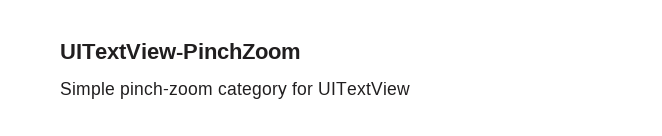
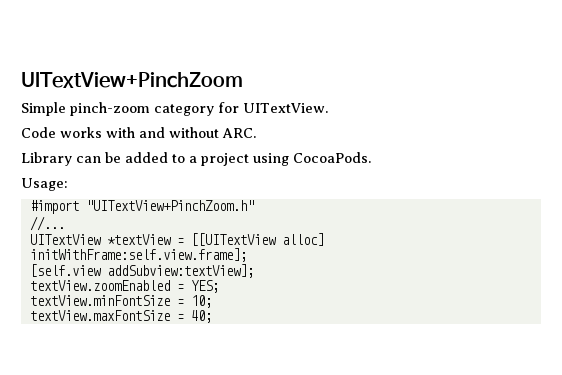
- UITextView-PinchZoom
+ UITextView+PinchZoom
- Simple pinch-zoom category for UITextView
+ Simple pinch-zoom category for UITextView.
+ Code works with and without ARC.
+ Library can be added to a project using CocoaPods.
+ Usage:
+ #import "UITextView+PinchZoom.h"
+ //...
+ UITextView *textView = [[UITextView alloc] initWithFrame:self.view.frame];
+ [self.view addSubview:textView];
+ textView.zoomEnabled = YES;
+ textView.minFontSize = 10;
+ textView.maxFontSize = 40;

